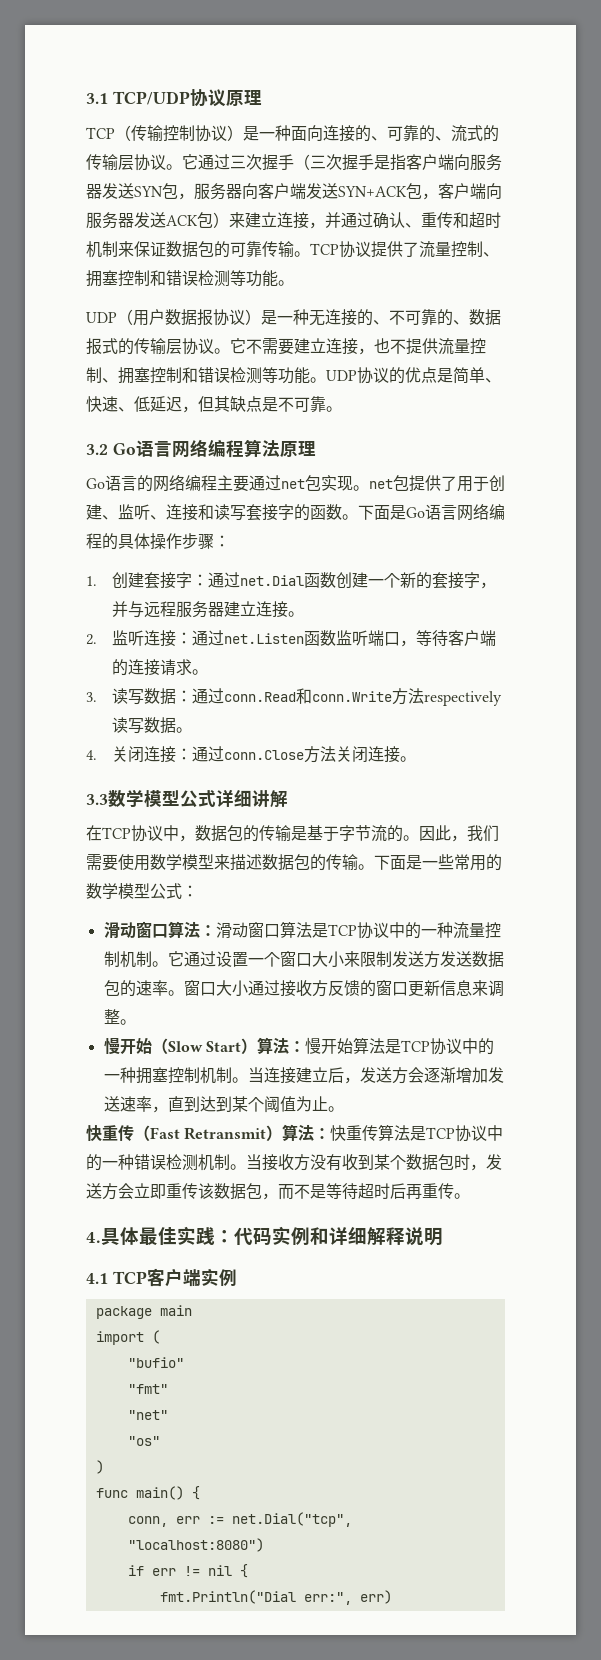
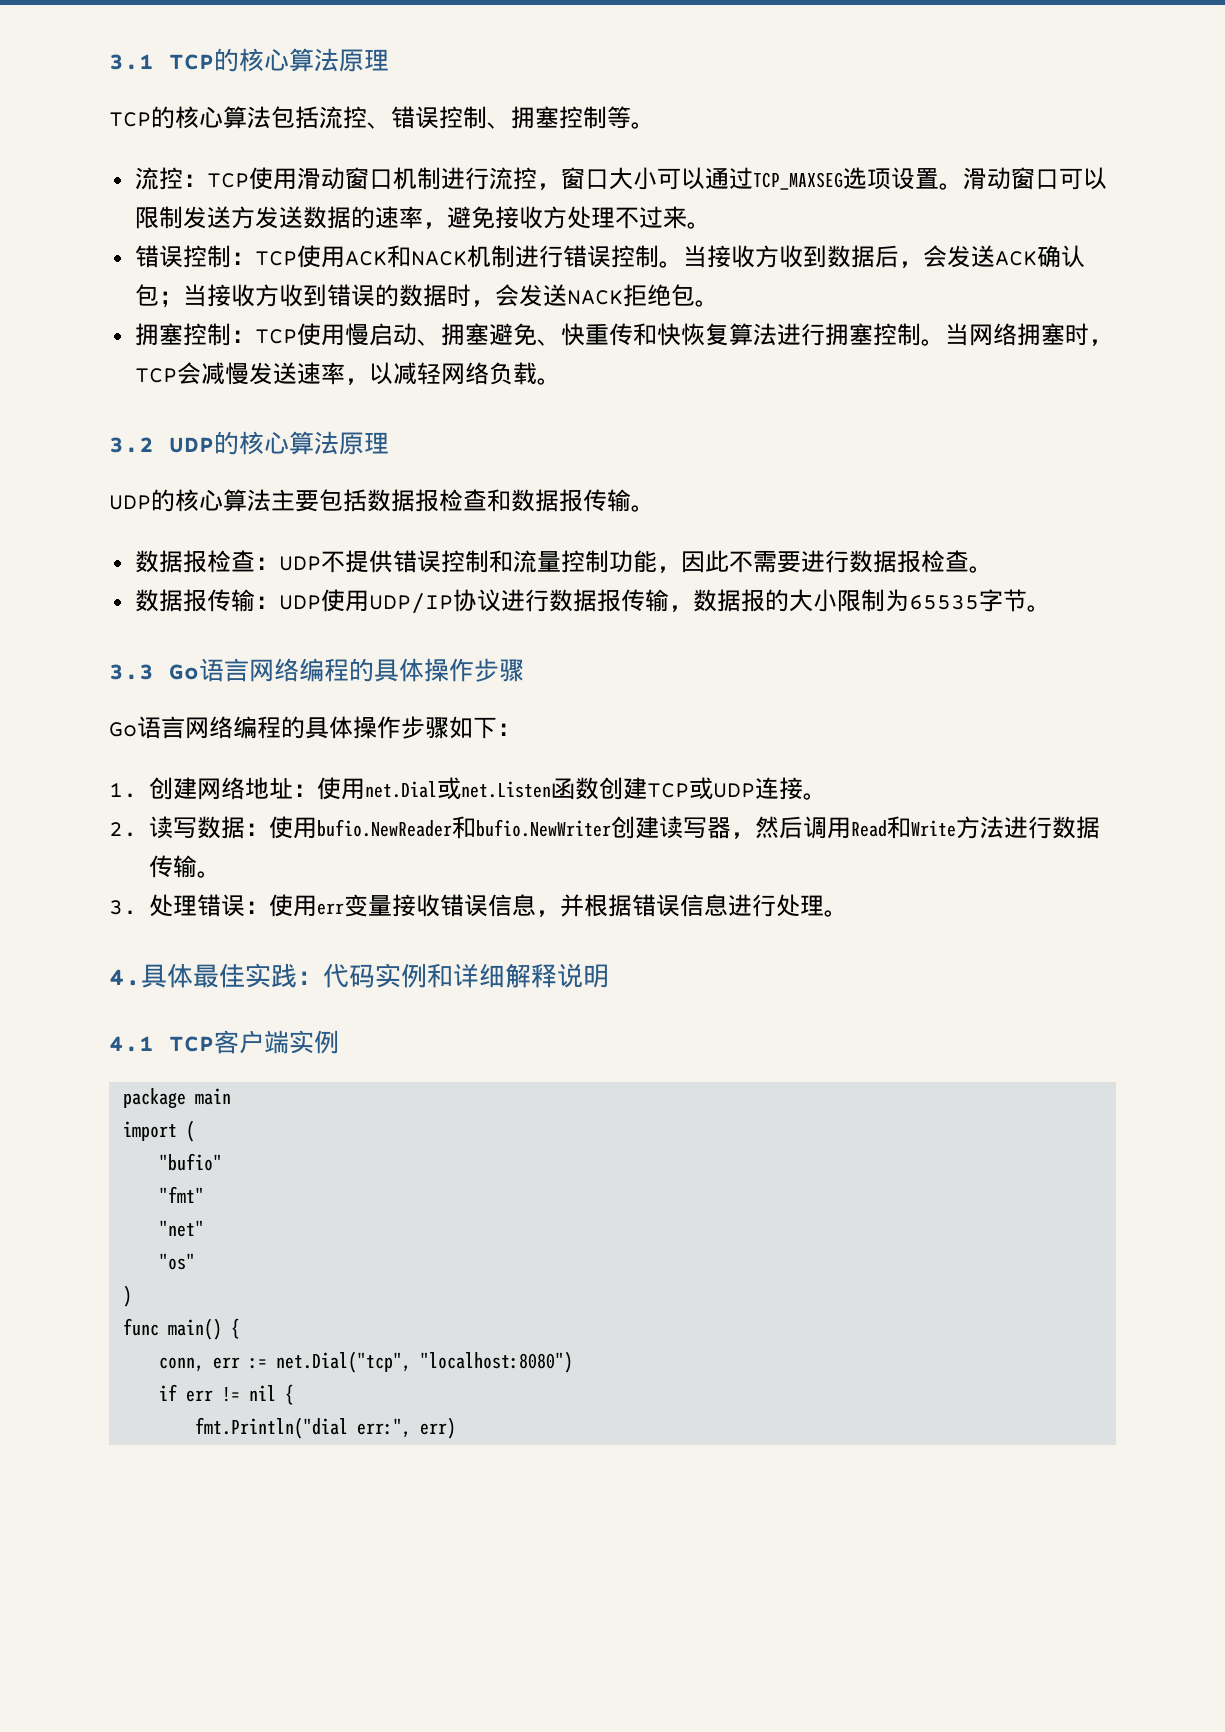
- 3.1 TCP/UDP协议原理
+ 3.1 TCP的核心算法原理
- TCP（传输控制协议）是一种面向连接的、可靠的、流式的传输层协议。它通过三次握手（三次握手是指客户端向服务器发送SYN包，服务器向客户端发送SYN+ACK包，客户端向服务器发送ACK包）来建立连接，并通过确认、重传和超时机制来保证数据包的可靠传输。TCP协议提供了流量控制、拥塞控制和错误检测等功能。
- UDP（用户数据报协议）是一种无连接的、不可靠的、数据报式的传输层协议。它不需要建立连接，也不提供流量控制、拥塞控制和错误检测等功能。UDP协议的优点是简单、快速、低延迟，但其缺点是不可靠。
- 3.2 Go语言网络编程算法原理
- Go语言的网络编程主要通过net包实现。net包提供了用于创建、监听、连接和读写套接字的函数。下面是Go语言网络编程的具体操作步骤：
- 1.创建套接字：通过net.Dial函数创建一个新的套接字，并与远程服务器建立连接。
- 2.监听连接：通过net.Listen函数监听端口，等待客户端的连接请求。
- 3.读写数据：通过conn.Read和conn.Write方法respectively读写数据。
- 4.关闭连接：通过conn.Close方法关闭连接。
- 3.3数学模型公式详细讲解
- 在TCP协议中，数据包的传输是基于字节流的。因此，我们需要使用数学模型来描述数据包的传输。下面是一些常用的数学模型公式：
- 滑动窗口算法：滑动窗口算法是TCP协议中的一种流量控制机制。它通过设置一个窗口大小来限制发送方发送数据包的速率。窗口大小通过接收方反馈的窗口更新信息来调整。
- 慢开始（Slow Start）算法：慢开始算法是TCP协议中的一种拥塞控制机制。当连接建立后，发送方会逐渐增加发送速率，直到达到某个阈值为止。
- 快重传（Fast Retransmit）算法：快重传算法是TCP协议中的一种错误检测机制。当接收方没有收到某个数据包时，发送方会立即重传该数据包，而不是等待超时后再重传。
+ TCP的核心算法包括流控、错误控制、拥塞控制等。
+ 流控：TCP使用滑动窗口机制进行流控，窗口大小可以通过TCP_MAXSEG选项设置。滑动窗口可以限制发送方发送数据的速率，避免接收方处理不过来。
+ 错误控制：TCP使用ACK和NACK机制进行错误控制。当接收方收到数据后，会发送ACK确认包；当接收方收到错误的数据时，会发送NACK拒绝包。
+ 拥塞控制：TCP使用慢启动、拥塞避免、快重传和快恢复算法进行拥塞控制。当网络拥塞时，TCP会减慢发送速率，以减轻网络负载。
+ 3.2 UDP的核心算法原理
+ UDP的核心算法主要包括数据报检查和数据报传输。
+ 数据报检查：UDP不提供错误控制和流量控制功能，因此不需要进行数据报检查。
+ 数据报传输：UDP使用UDP/IP协议进行数据报传输，数据报的大小限制为65535字节。
+ 3.3 Go语言网络编程的具体操作步骤
+ Go语言网络编程的具体操作步骤如下：
+ 1.创建网络地址：使用net.Dial或net.Listen函数创建TCP或UDP连接。
+ 2.读写数据：使用bufio.NewReader和bufio.NewWriter创建读写器，然后调用Read和Write方法进行数据传输。
+ 3.处理错误：使用err变量接收错误信息，并根据错误信息进行处理。
- fmt.Println("Dial err:", err)
+ fmt.Println("dial err:", err)

